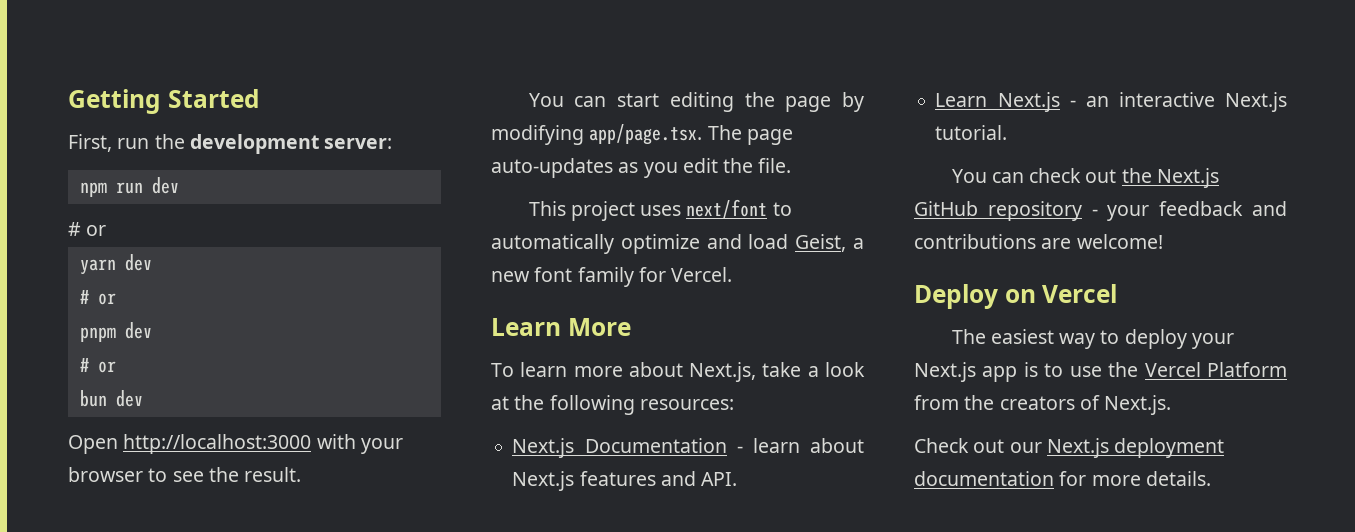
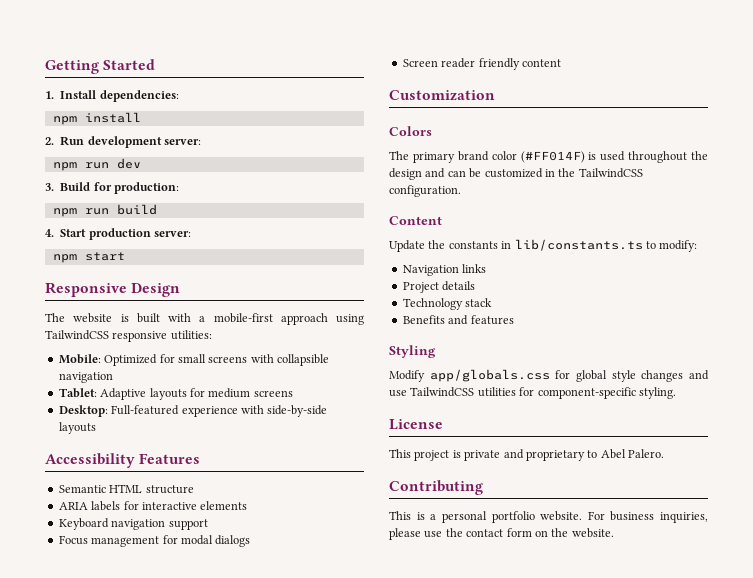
- First, run the development server:
+ 1. Install dependencies:
+ npm install
+ 2. Run development server:
  npm run dev
- # or
- yarn dev
- # or
- pnpm dev
- # or
- bun dev
- Open http://localhost:3000 with your browser to see the result.
- You can start editing the page by modifying app/page.tsx. The page auto-updates as you edit the file.
- This project uses next/font to automatically optimize and load Geist, a new font family for Vercel.
- Learn More
- To learn more about Next.js, take a look at the following resources:
- Next.js Documentation - learn about Next.js features and API.
- Learn Next.js - an interactive Next.js tutorial.
- You can check out the Next.js GitHub repository - your feedback and contributions are welcome!
- Deploy on Vercel
- The easiest way to deploy your Next.js app is to use the Vercel Platform from the creators of Next.js.
- Check out our Next.js deployment documentation for more details.
+ 3. Build for production:
+ npm run build
+ 4. Start production server:
+ npm start
+ Responsive Design
+ The website is built with a mobile-first approach using TailwindCSS responsive utilities:
+ Mobile: Optimized for small screens with collapsible navigation
+ Tablet: Adaptive layouts for medium screens
+ Desktop: Full-featured experience with side-by-side layouts
+ Accessibility Features
+ Semantic HTML structure
+ ARIA labels for interactive elements
+ Keyboard navigation support
+ Focus management for modal dialogs
+ Screen reader friendly content
+ Customization
+ Colors
+ The primary brand color (#FF014F) is used throughout the design and can be customized in the TailwindCSS configuration.
+ Content
+ Update the constants in lib/constants.ts to modify:
+ Navigation links
+ Project details
+ Technology stack
+ Benefits and features
+ Styling
+ Modify app/globals.css for global style changes and use TailwindCSS utilities for component-specific styling.
+ License
+ This project is private and proprietary to Abel Palero.
+ Contributing
+ This is a personal portfolio website. For business inquiries, please use the contact form on the website.

